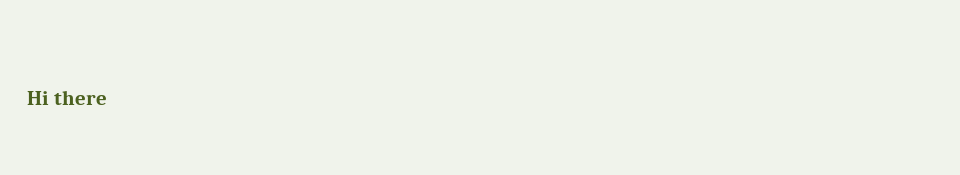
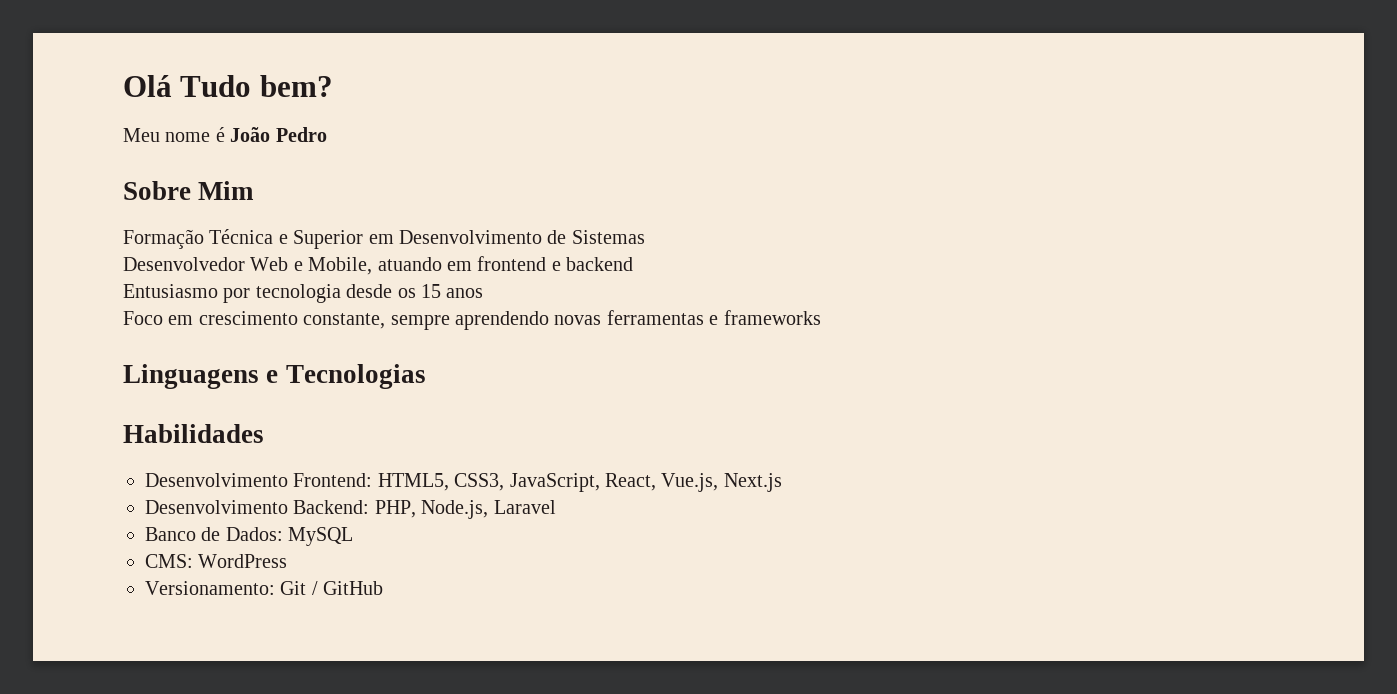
- Hi there
+ Olá Tudo bem?
+ Meu nome é João Pedro
+ Sobre Mim
+ Formação Técnica e Superior em Desenvolvimento de Sistemas
+ Desenvolvedor Web e Mobile, atuando em frontend e backend
+ Entusiasmo por tecnologia desde os 15 anos
+ Foco em crescimento constante, sempre aprendendo novas ferramentas e frameworks
+ Linguagens e Tecnologias
+ Habilidades
+ Desenvolvimento Frontend: HTML5, CSS3, JavaScript, React, Vue.js, Next.js
+ Desenvolvimento Backend: PHP, Node.js, Laravel
+ Banco de Dados: MySQL
+ CMS: WordPress
+ Versionamento: Git / GitHub

